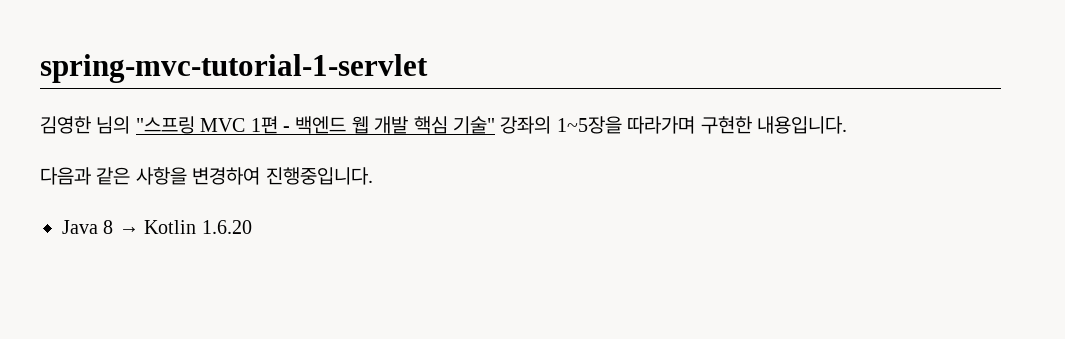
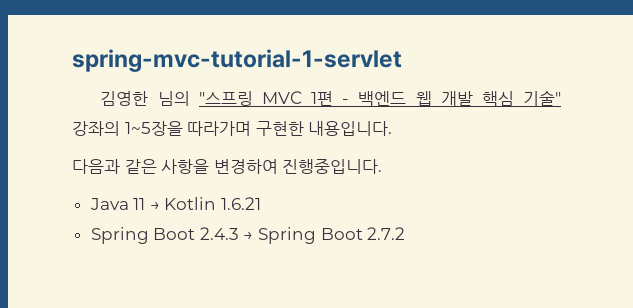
- Java 8 → Kotlin 1.6.20
+ Java 11 → Kotlin 1.6.21
+ Spring Boot 2.4.3 → Spring Boot 2.7.2

